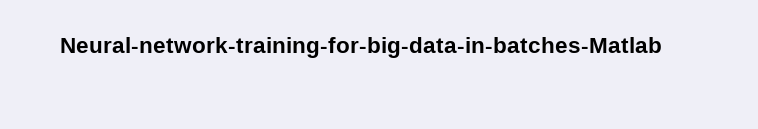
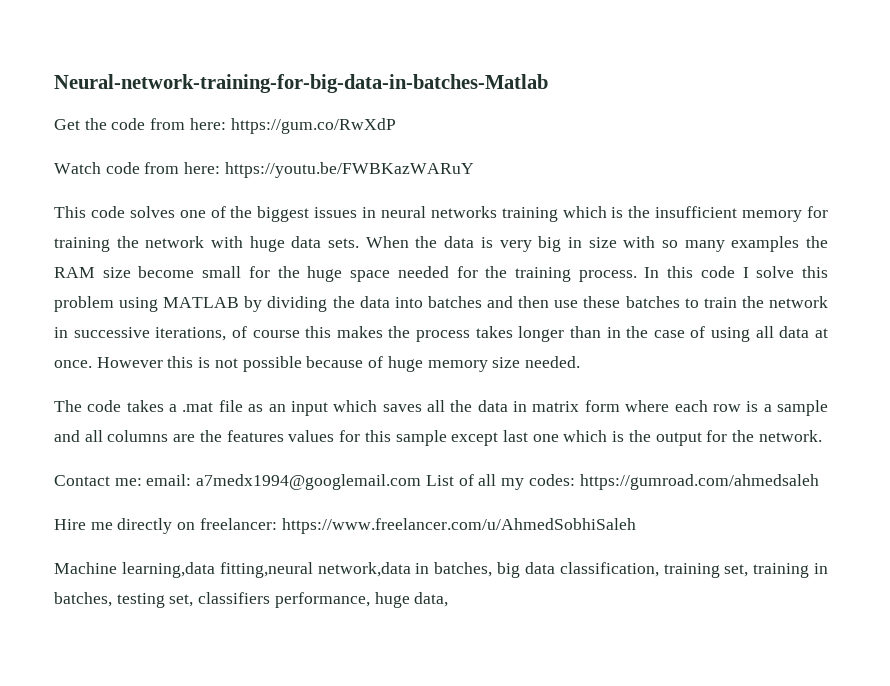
+ Get the code from here: https://gum.co/RwXdP
+ Watch code from here: https://youtu.be/FWBKazWARuY
+ This code solves one of the biggest issues in neural networks training which is the insufficient memory for training the network with huge data sets. When the data is very big in size with so many examples the RAM size become small for the huge space needed for the training process. In this code I solve this problem using MATLAB by dividing the data into batches and then use these batches to train the network in successive iterations, of course this makes the process takes longer than in the case of using all data at once. However this is not possible because of huge memory size needed.
+ The code takes a .mat file as an input which saves all the data in matrix form where each row is a sample and all columns are the features values for this sample except last one which is the output for the network.
+ Contact me: email: a7medx1994@googlemail.com List of all my codes: https://gumroad.com/ahmedsaleh
+ Hire me directly on freelancer: https://www.freelancer.com/u/AhmedSobhiSaleh
+ Machine learning,data fitting,neural network,data in batches, big data classification, training set, training in batches, testing set, classifiers performance, huge data,

